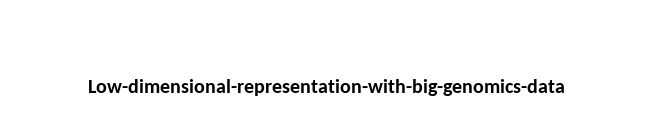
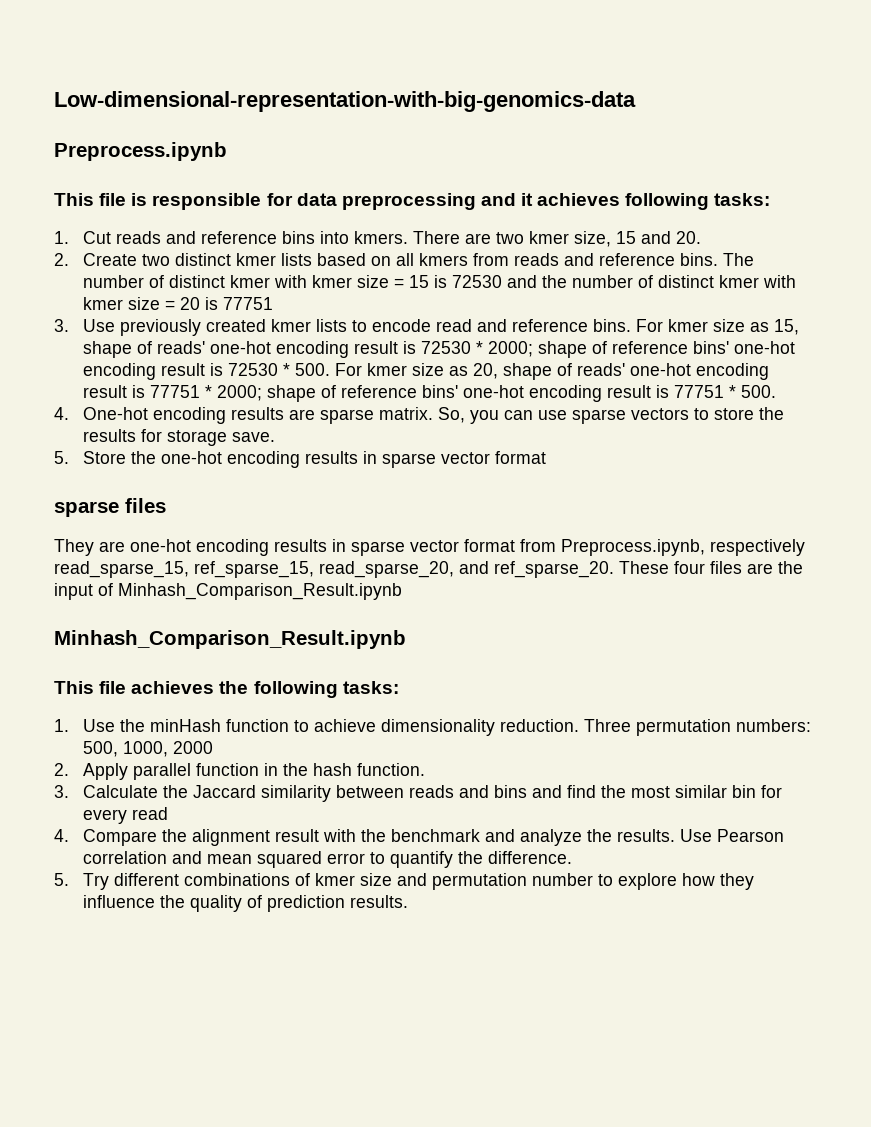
+ Preprocess.ipynb
+ This file is responsible for data preprocessing and it achieves following tasks:
+ 1. Cut reads and reference bins into kmers. There are two kmer size, 15 and 20.
+ 2. Create two distinct kmer lists based on all kmers from reads and reference bins. The number of distinct kmer with kmer size = 15 is 72530 and the number of distinct kmer with kmer size = 20 is 77751
+ 3. Use previously created kmer lists to encode read and reference bins. For kmer size as 15, shape of reads' one-hot encoding result is 72530 * 2000; shape of reference bins' one-hot encoding result is 72530 * 500. For kmer size as 20, shape of reads' one-hot encoding result is 77751 * 2000; shape of reference bins' one-hot encoding result is 77751 * 500.
+ 4. One-hot encoding results are sparse matrix. So, you can use sparse vectors to store the results for storage save.
+ 5. Store the one-hot encoding results in sparse vector format
+ sparse files
+ They are one-hot encoding results in sparse vector format from Preprocess.ipynb, respectively read_sparse_15, ref_sparse_15, read_sparse_20, and ref_sparse_20. These four files are the input of Minhash_Comparison_Result.ipynb
+ Minhash_Comparison_Result.ipynb
+ This file achieves the following tasks:
+ 1. Use the minHash function to achieve dimensionality reduction. Three permutation numbers: 500, 1000, 2000
+ 2. Apply parallel function in the hash function.
+ 3. Calculate the Jaccard similarity between reads and bins and find the most similar bin for every read
+ 4. Compare the alignment result with the benchmark and analyze the results. Use Pearson correlation and mean squared error to quantify the difference.
+ 5. Try different combinations of kmer size and permutation number to explore how they influence the quality of prediction results.

